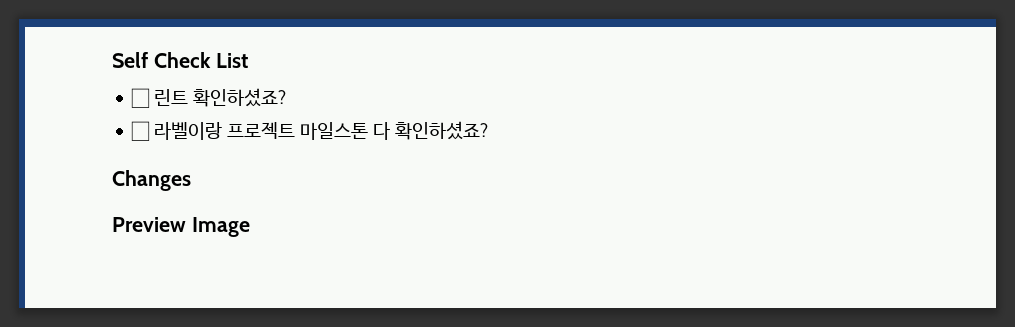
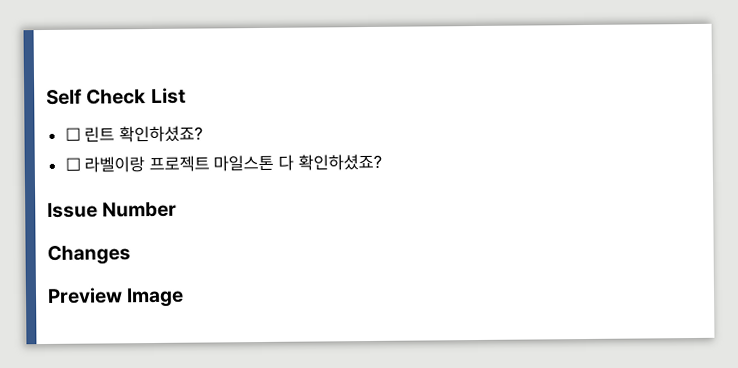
+ Issue Number

